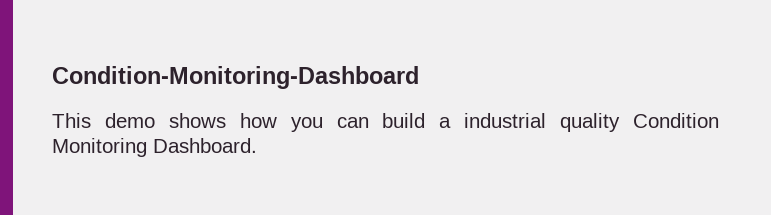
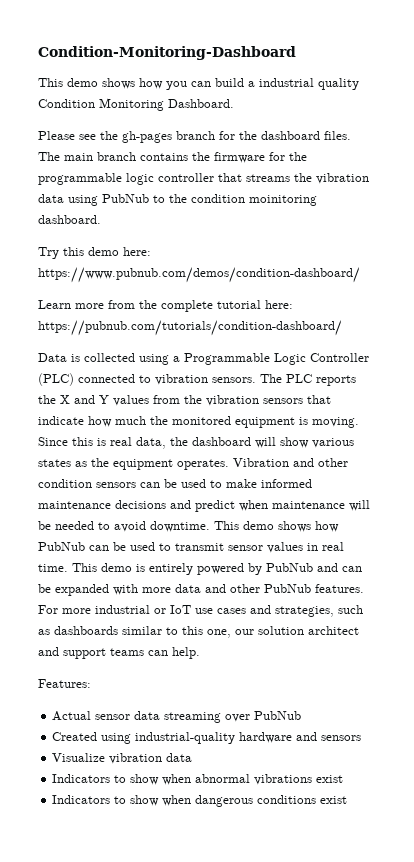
+ Please see the gh-pages branch for the dashboard files. The main branch contains the firmware for the programmable logic controller that streams the vibration data using PubNub to the condition moinitoring dashboard.
+ Try this demo here: https://www.pubnub.com/demos/condition-dashboard/
+ Learn more from the complete tutorial here: https://pubnub.com/tutorials/condition-dashboard/
+ Data is collected using a Programmable Logic Controller (PLC) connected to vibration sensors. The PLC reports the X and Y values from the vibration sensors that indicate how much the monitored equipment is moving. Since this is real data, the dashboard will show various states as the equipment operates. Vibration and other condition sensors can be used to make informed maintenance decisions and predict when maintenance will be needed to avoid downtime. This demo shows how PubNub can be used to transmit sensor values in real time. This demo is entirely powered by PubNub and can be expanded with more data and other PubNub features. For more industrial or IoT use cases and strategies, such as dashboards similar to this one, our solution architect and support teams can help.
+ Features:
+ Actual sensor data streaming over PubNub
+ Created using industrial-quality hardware and sensors
+ Visualize vibration data
+ Indicators to show when abnormal vibrations exist
+ Indicators to show when dangerous conditions exist

